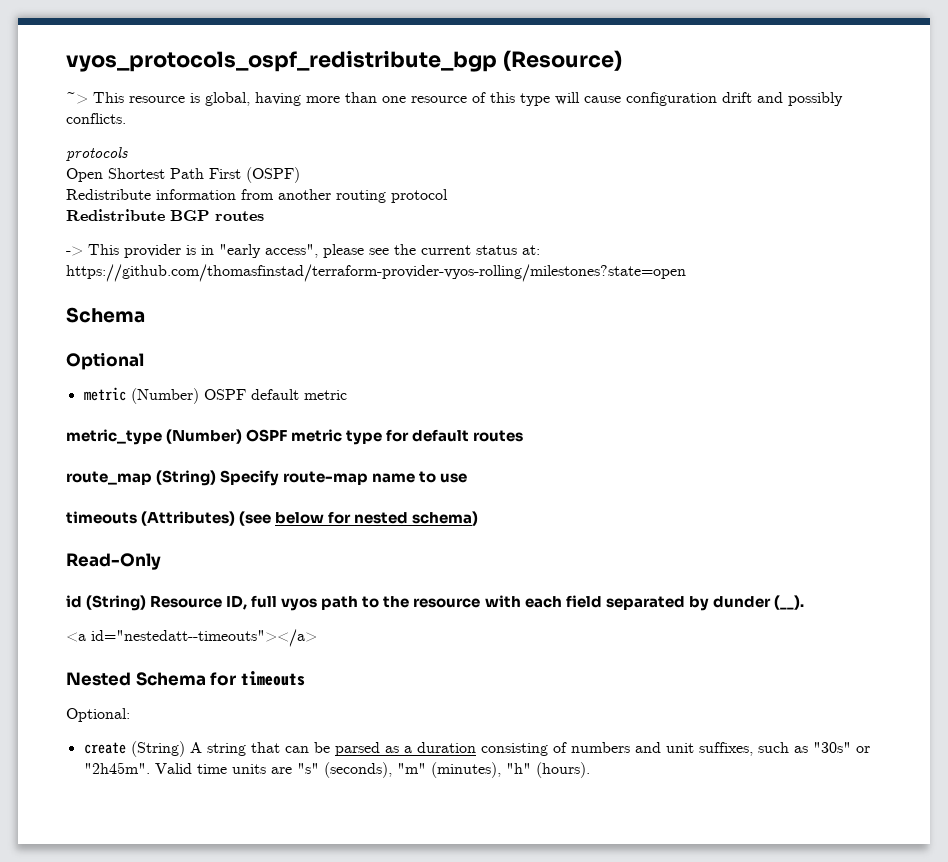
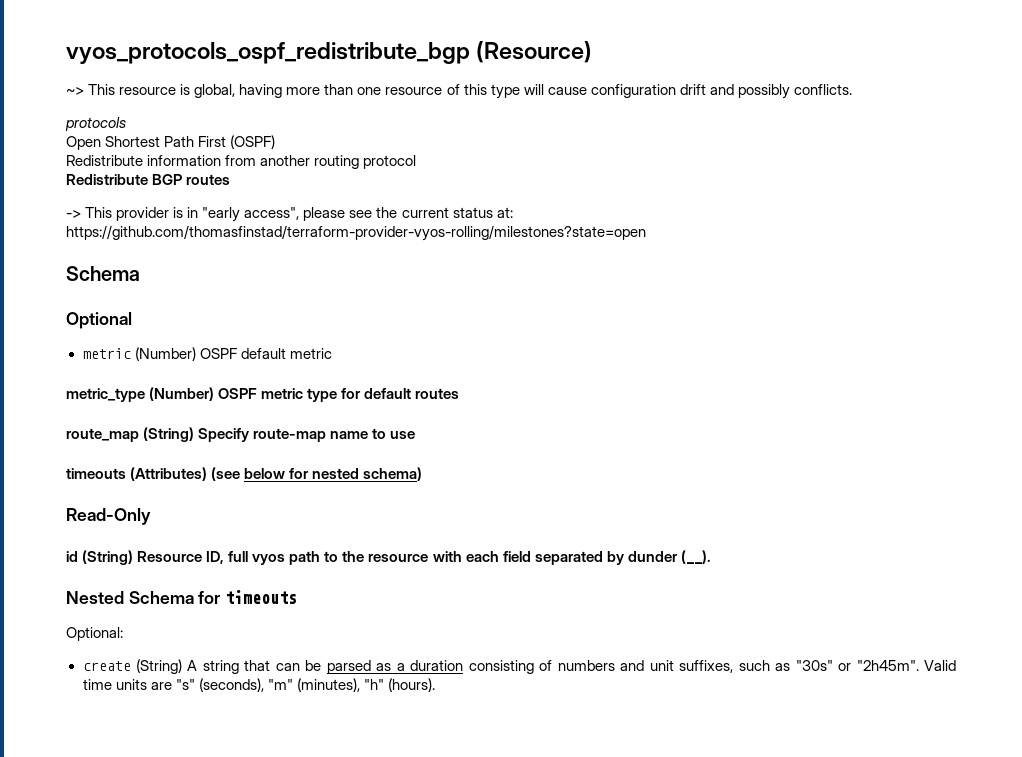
- <a id="nestedatt--timeouts"></a>

